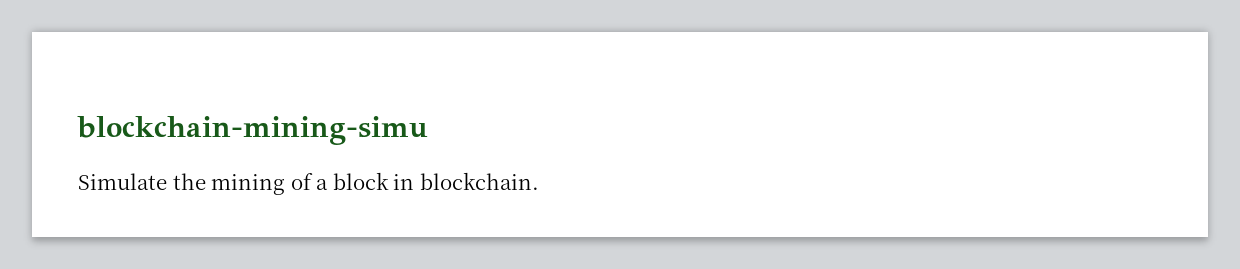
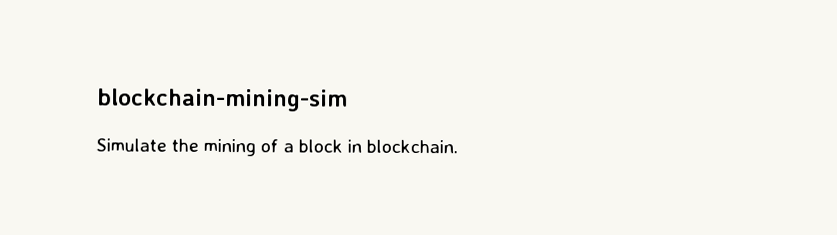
- blockchain-mining-simu
+ blockchain-mining-sim

